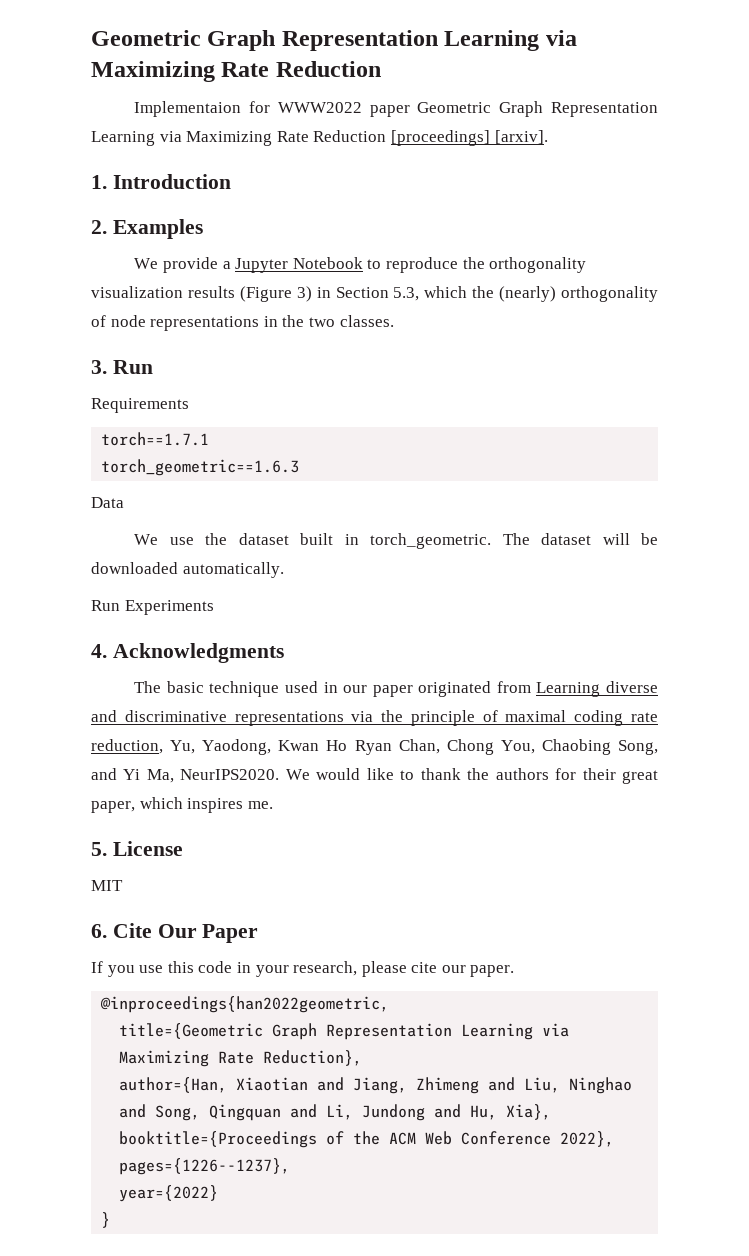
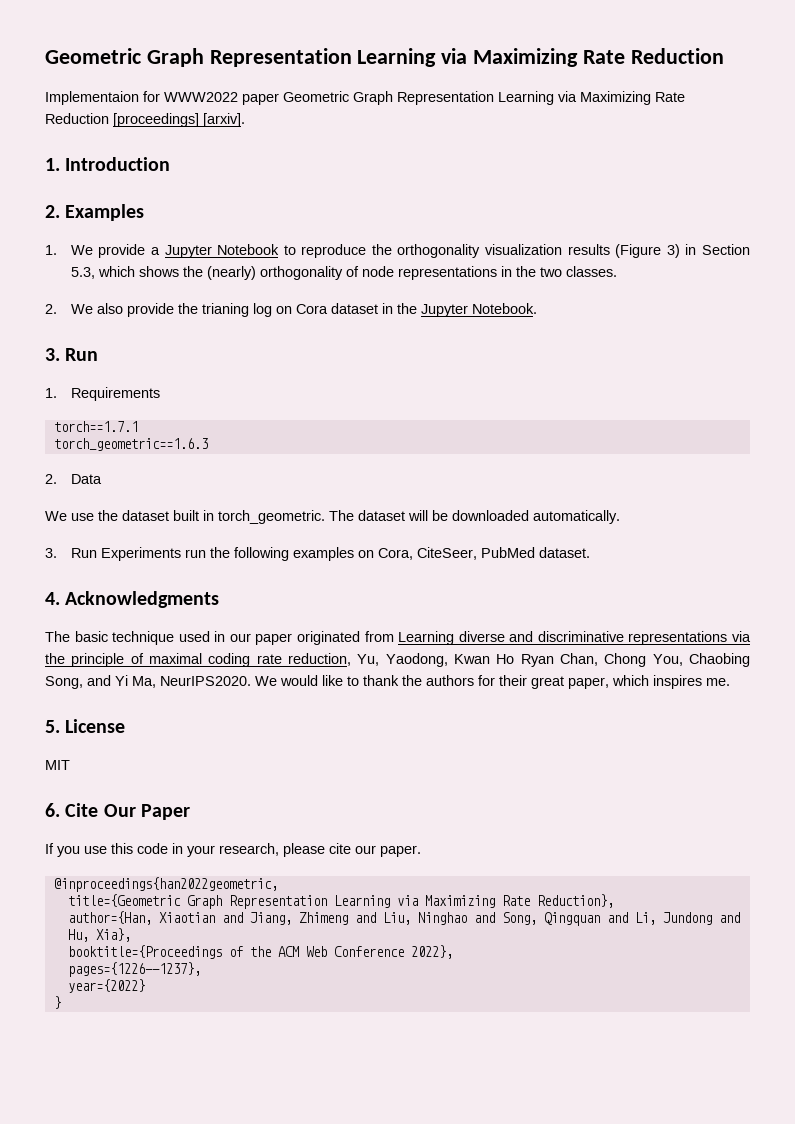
- We provide a Jupyter Notebook to reproduce the orthogonality visualization results (Figure 3) in Section 5.3, which the (nearly) orthogonality of node representations in the two classes.
+ 1. We provide a Jupyter Notebook to reproduce the orthogonality visualization results (Figure 3) in Section 5.3, which shows the (nearly) orthogonality of node representations in the two classes.
+ 2. We also provide the trianing log on Cora dataset in the Jupyter Notebook.
- Requirements
+ 1. Requirements
- Data
+ 2. Data
- Run Experiments
+ 3. Run Experiments run the following examples on Cora, CiteSeer, PubMed dataset.

